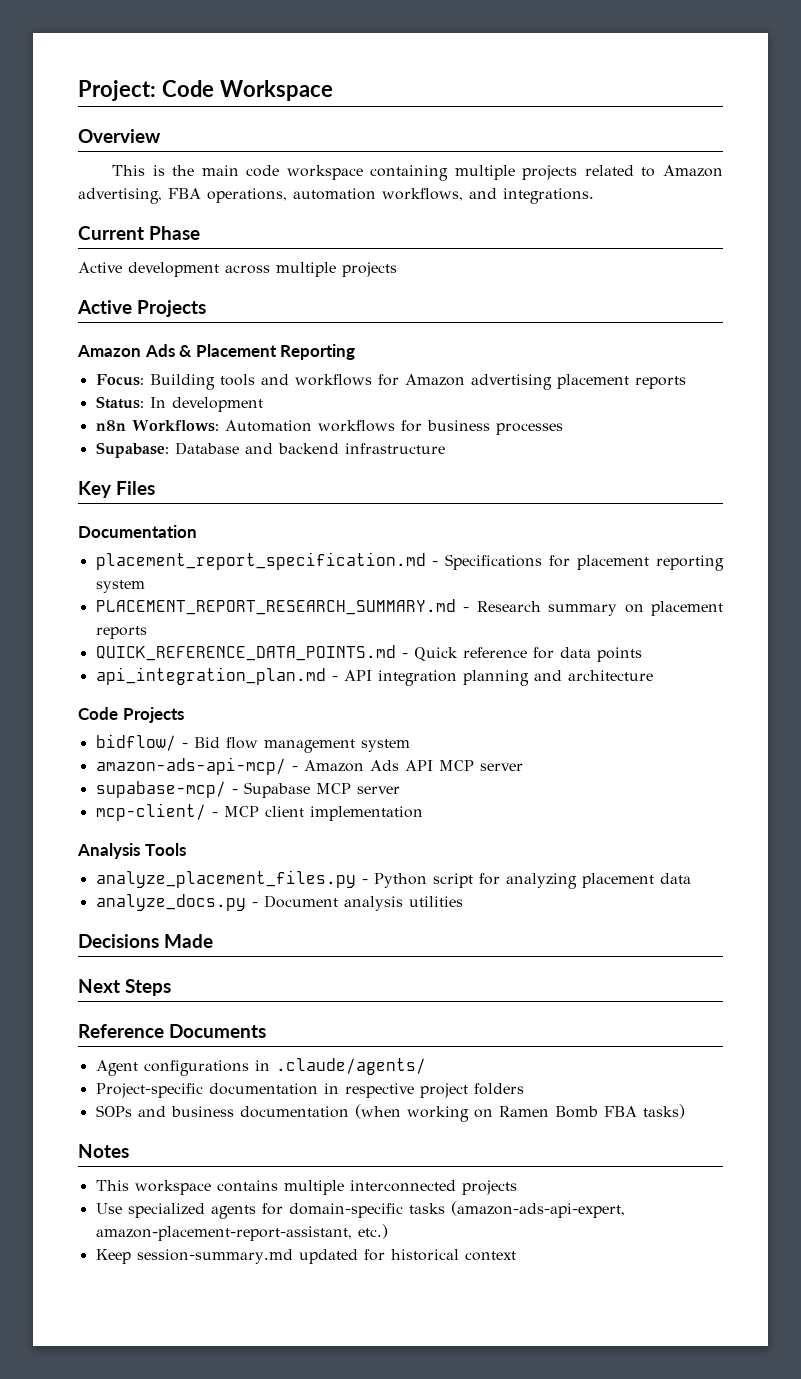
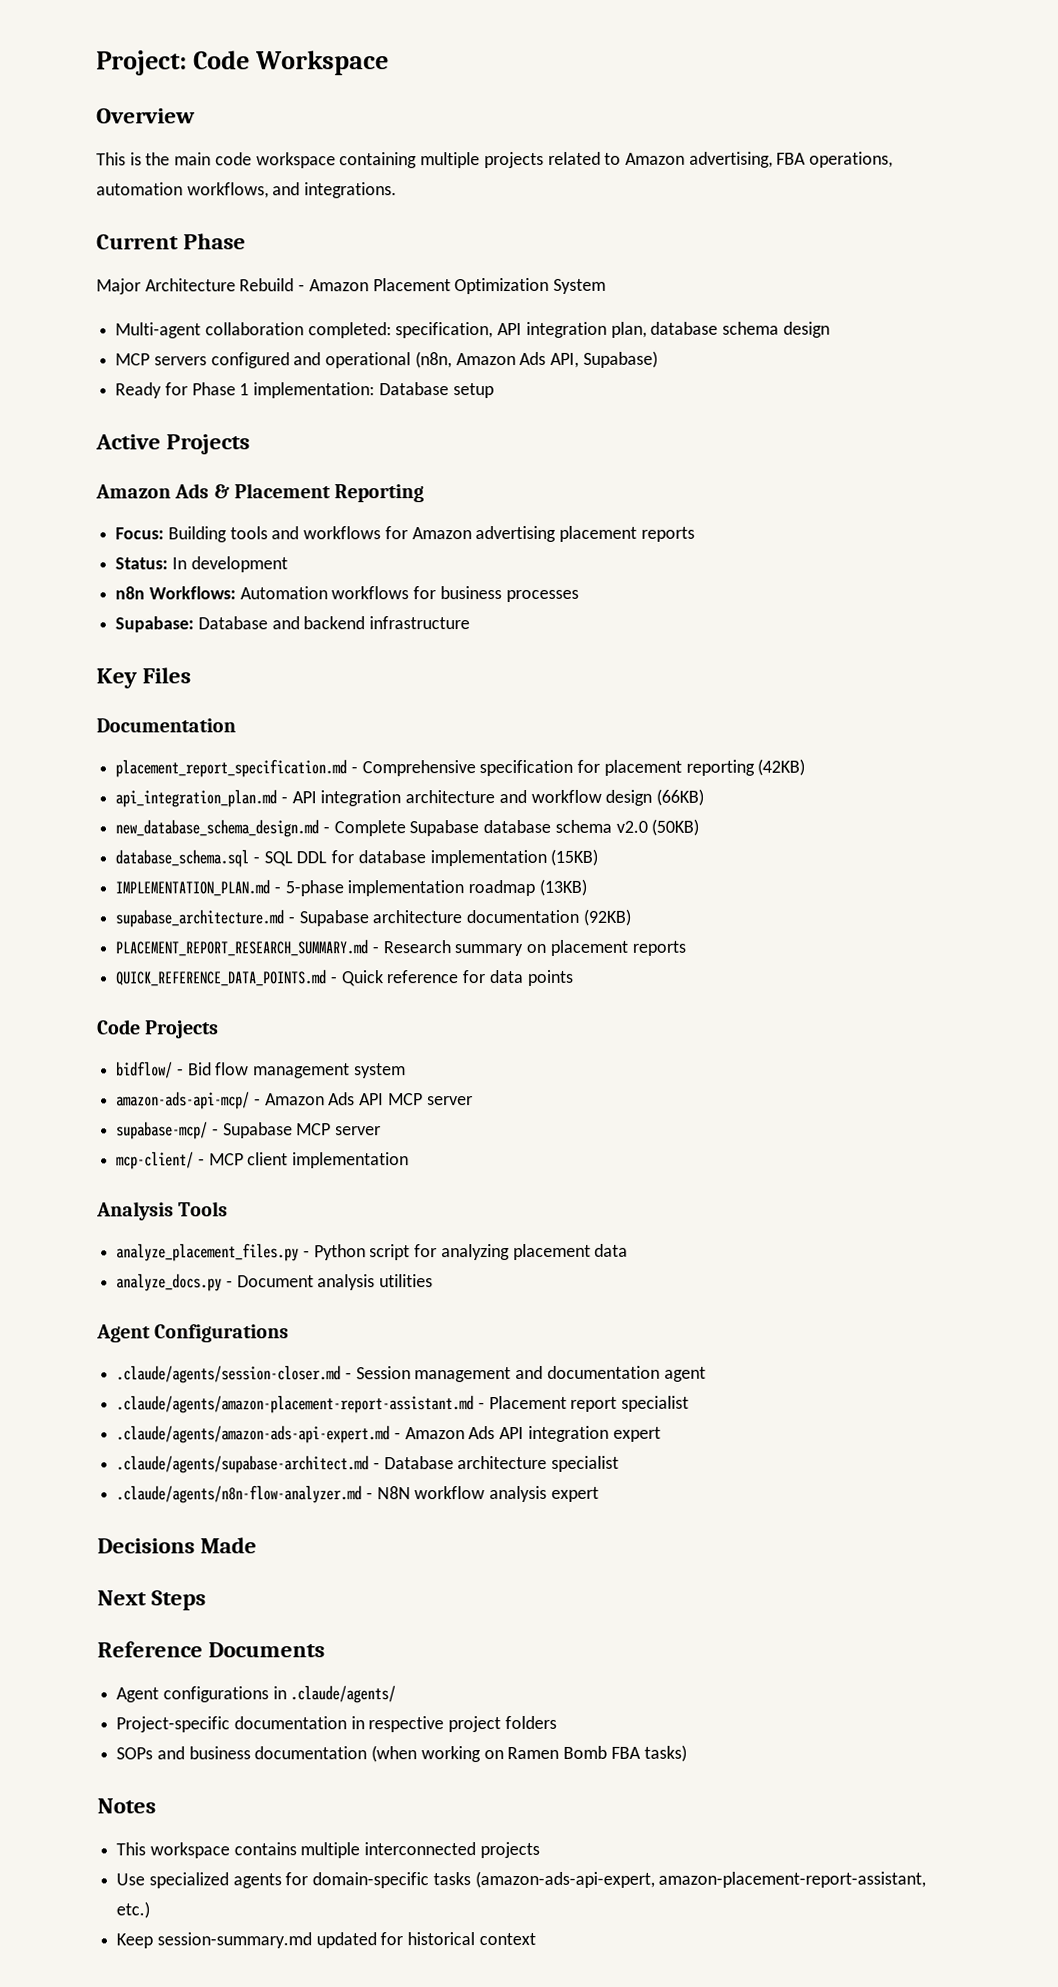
- Active development across multiple projects
+ Major Architecture Rebuild - Amazon Placement Optimization System
+ Multi-agent collaboration completed: specification, API integration plan, database schema design
+ MCP servers configured and operational (n8n, Amazon Ads API, Supabase)
+ Ready for Phase 1 implementation: Database setup
- placement_report_specification.md - Specifications for placement reporting system
+ placement_report_specification.md - Comprehensive specification for placement reporting (42KB)
+ api_integration_plan.md - API integration architecture and workflow design (66KB)
+ new_database_schema_design.md - Complete Supabase database schema v2.0 (50KB)
+ database_schema.sql - SQL DDL for database implementation (15KB)
+ IMPLEMENTATION_PLAN.md - 5-phase implementation roadmap (13KB)
+ supabase_architecture.md - Supabase architecture documentation (92KB)
- api_integration_plan.md - API integration planning and architecture
+ Agent Configurations
+ .claude/agents/session-closer.md - Session management and documentation agent
+ .claude/agents/amazon-placement-report-assistant.md - Placement report specialist
+ .claude/agents/amazon-ads-api-expert.md - Amazon Ads API integration expert
+ .claude/agents/supabase-architect.md - Database architecture specialist
+ .claude/agents/n8n-flow-analyzer.md - N8N workflow analysis expert

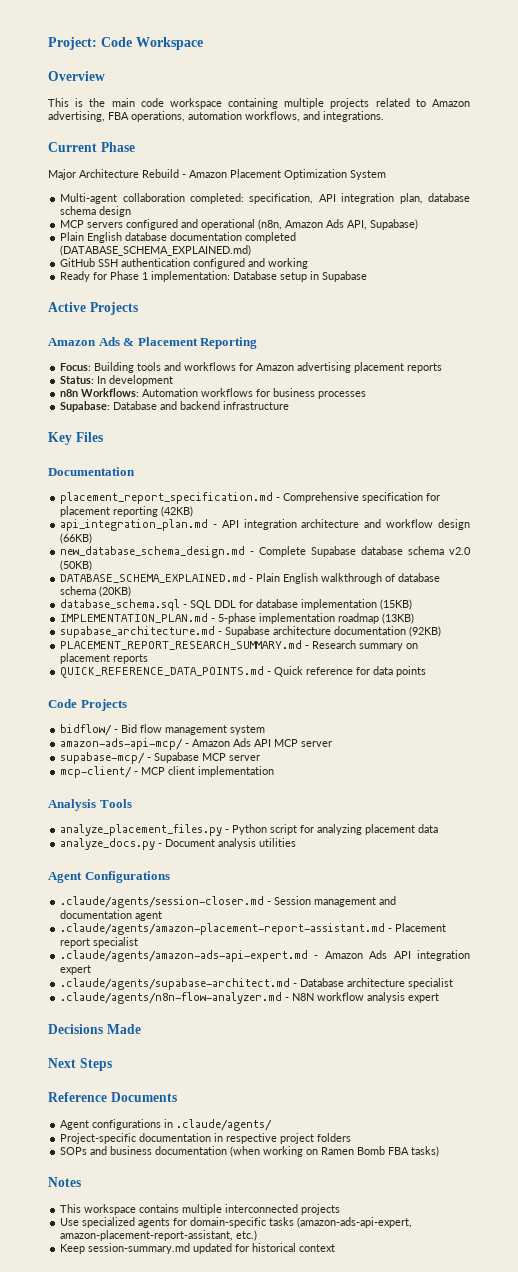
+ Plain English database documentation completed (DATABASE_SCHEMA_EXPLAINED.md)
+ GitHub SSH authentication configured and working
- Ready for Phase 1 implementation: Database setup
+ Ready for Phase 1 implementation: Database setup in Supabase
+ DATABASE_SCHEMA_EXPLAINED.md - Plain English walkthrough of database schema (20KB)

